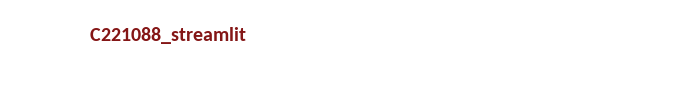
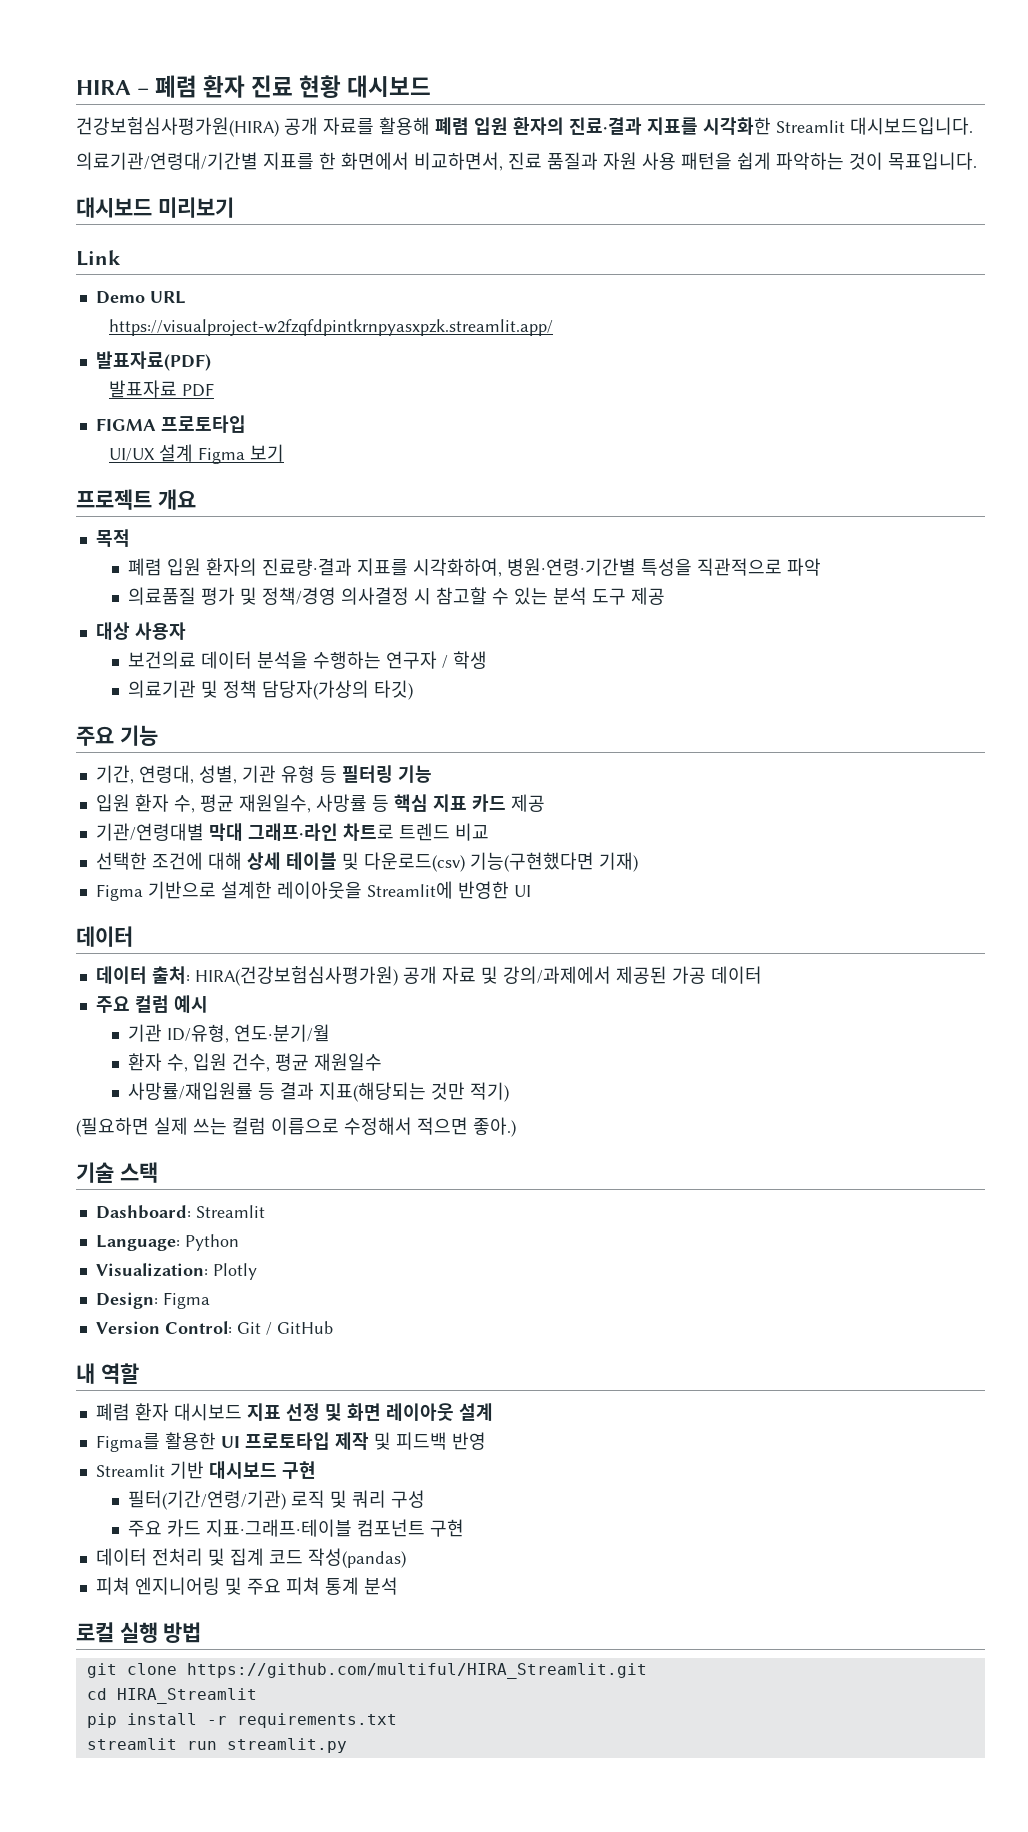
- C221088_streamlit
+ HIRA – 폐렴 환자 진료 현황 대시보드
+ 건강보험심사평가원(HIRA) 공개 자료를 활용해 폐렴 입원 환자의 진료·결과 지표를 시각화한 Streamlit 대시보드입니다.
+ 의료기관/연령대/기간별 지표를 한 화면에서 비교하면서, 진료 품질과 자원 사용 패턴을 쉽게 파악하는 것이 목표입니다.
+ 대시보드 미리보기
+ Link
+ Demo URL
+ https://visualproject-w2fzqfdpintkrnpyasxpzk.streamlit.app/
+ 발표자료(PDF)
+ 발표자료 PDF
+ FIGMA 프로토타입
+ UI/UX 설계 Figma 보기
+ 프로젝트 개요
+ 목적
+ 폐렴 입원 환자의 진료량·결과 지표를 시각화하여, 병원·연령·기간별 특성을 직관적으로 파악
+ 의료품질 평가 및 정책/경영 의사결정 시 참고할 수 있는 분석 도구 제공
+ 대상 사용자
+ 보건의료 데이터 분석을 수행하는 연구자 / 학생
+ 의료기관 및 정책 담당자(가상의 타깃)
+ 주요 기능
+ 기간, 연령대, 성별, 기관 유형 등 필터링 기능
+ 입원 환자 수, 평균 재원일수, 사망률 등 핵심 지표 카드 제공
+ 기관/연령대별 막대 그래프·라인 차트로 트렌드 비교
+ 선택한 조건에 대해 상세 테이블 및 다운로드(csv) 기능(구현했다면 기재)
+ Figma 기반으로 설계한 레이아웃을 Streamlit에 반영한 UI
+ 데이터
+ 데이터 출처: HIRA(건강보험심사평가원) 공개 자료 및 강의/과제에서 제공된 가공 데이터
+ 주요 컬럼 예시
+ 기관 ID/유형, 연도·분기/월
+ 환자 수, 입원 건수, 평균 재원일수
+ 사망률/재입원률 등 결과 지표(해당되는 것만 적기)
+ (필요하면 실제 쓰는 컬럼 이름으로 수정해서 적으면 좋아.)
+ 기술 스택
+ Dashboard: Streamlit
+ Language: Python
+ Visualization: Plotly
+ Design: Figma
+ Version Control: Git / GitHub
+ 내 역할
+ 폐렴 환자 대시보드 지표 선정 및 화면 레이아웃 설계
+ Figma를 활용한 UI 프로토타입 제작 및 피드백 반영
+ Streamlit 기반 대시보드 구현
+ 필터(기간/연령/기관) 로직 및 쿼리 구성
+ 주요 카드 지표·그래프·테이블 컴포넌트 구현
+ 데이터 전처리 및 집계 코드 작성(pandas)
+ 피쳐 엔지니어링 및 주요 피쳐 통계 분석
+ 로컬 실행 방법
+ git clone https://github.com/multiful/HIRA_Streamlit.git
+ cd HIRA_Streamlit
+ pip install -r requirements.txt
+ streamlit run streamlit.py

